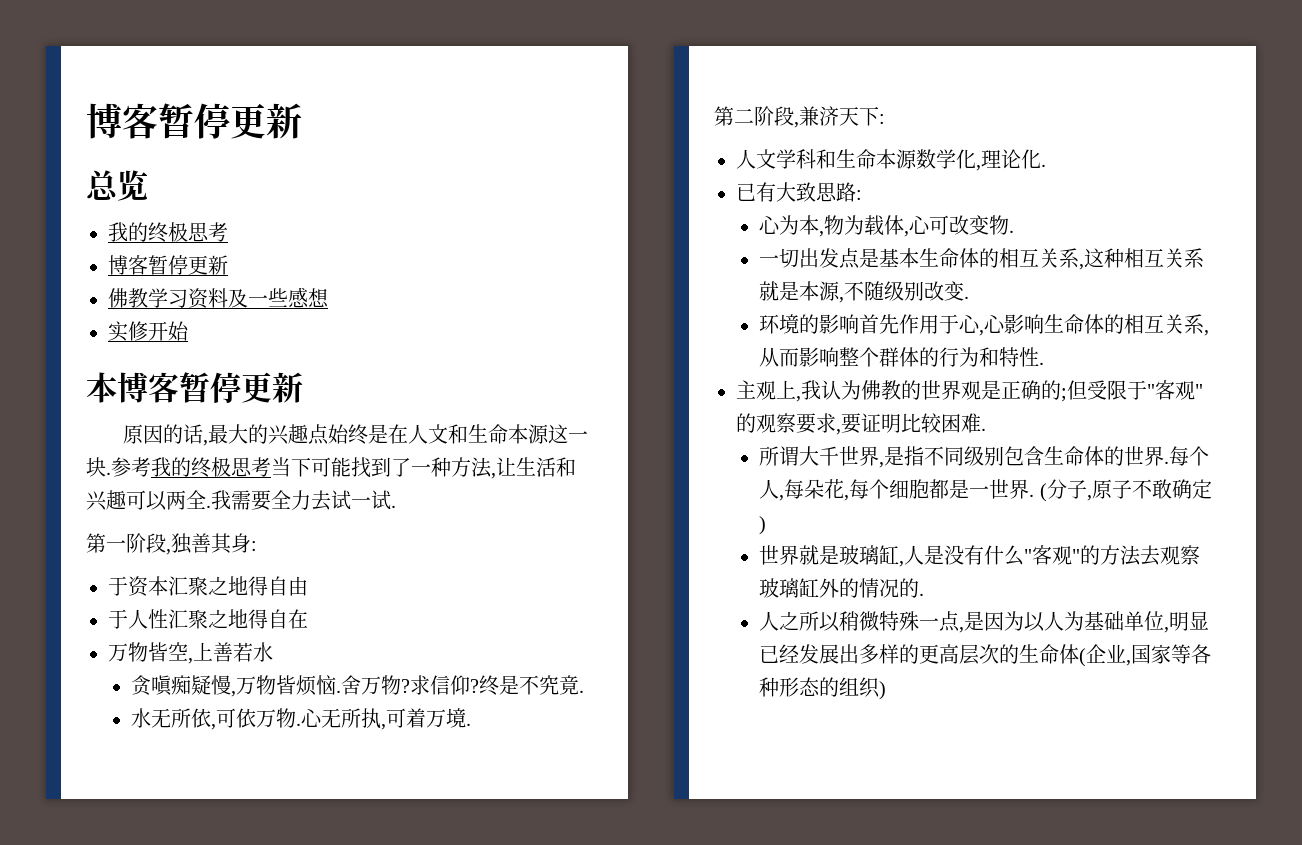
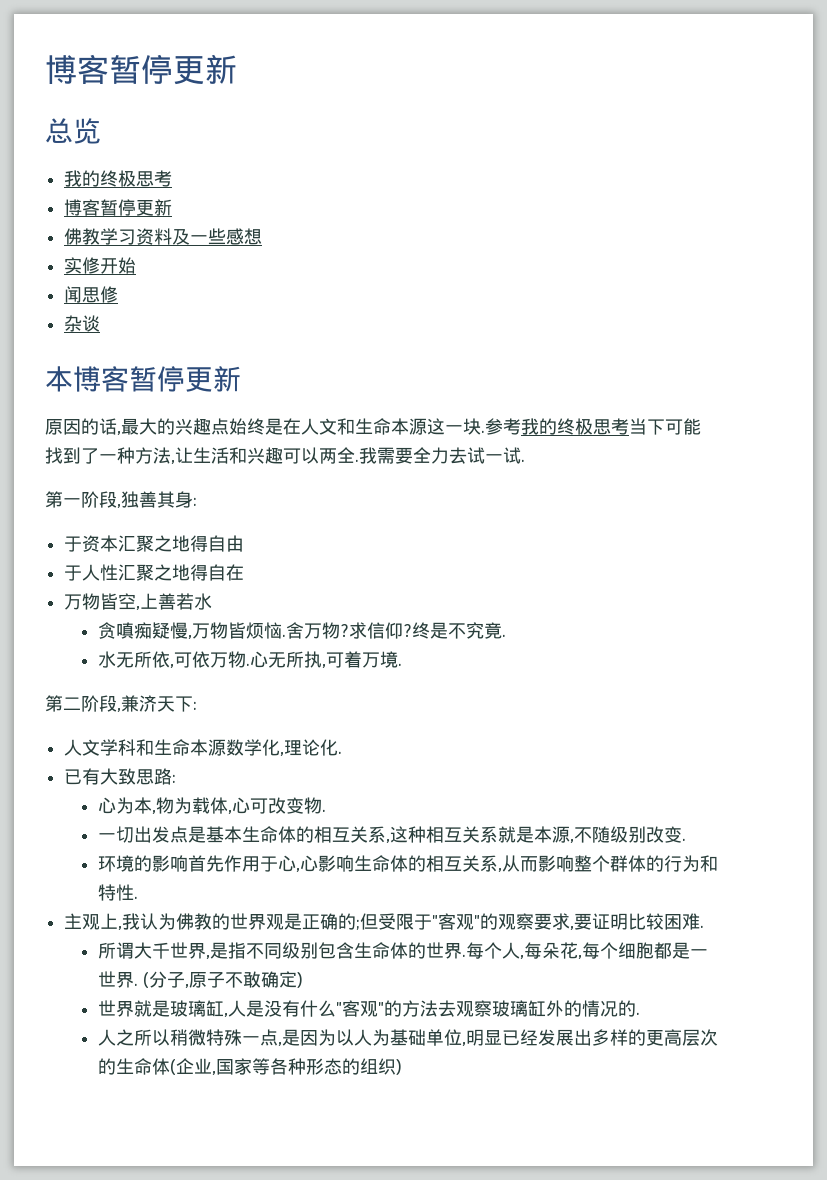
+ 闻思修
+ 杂谈

